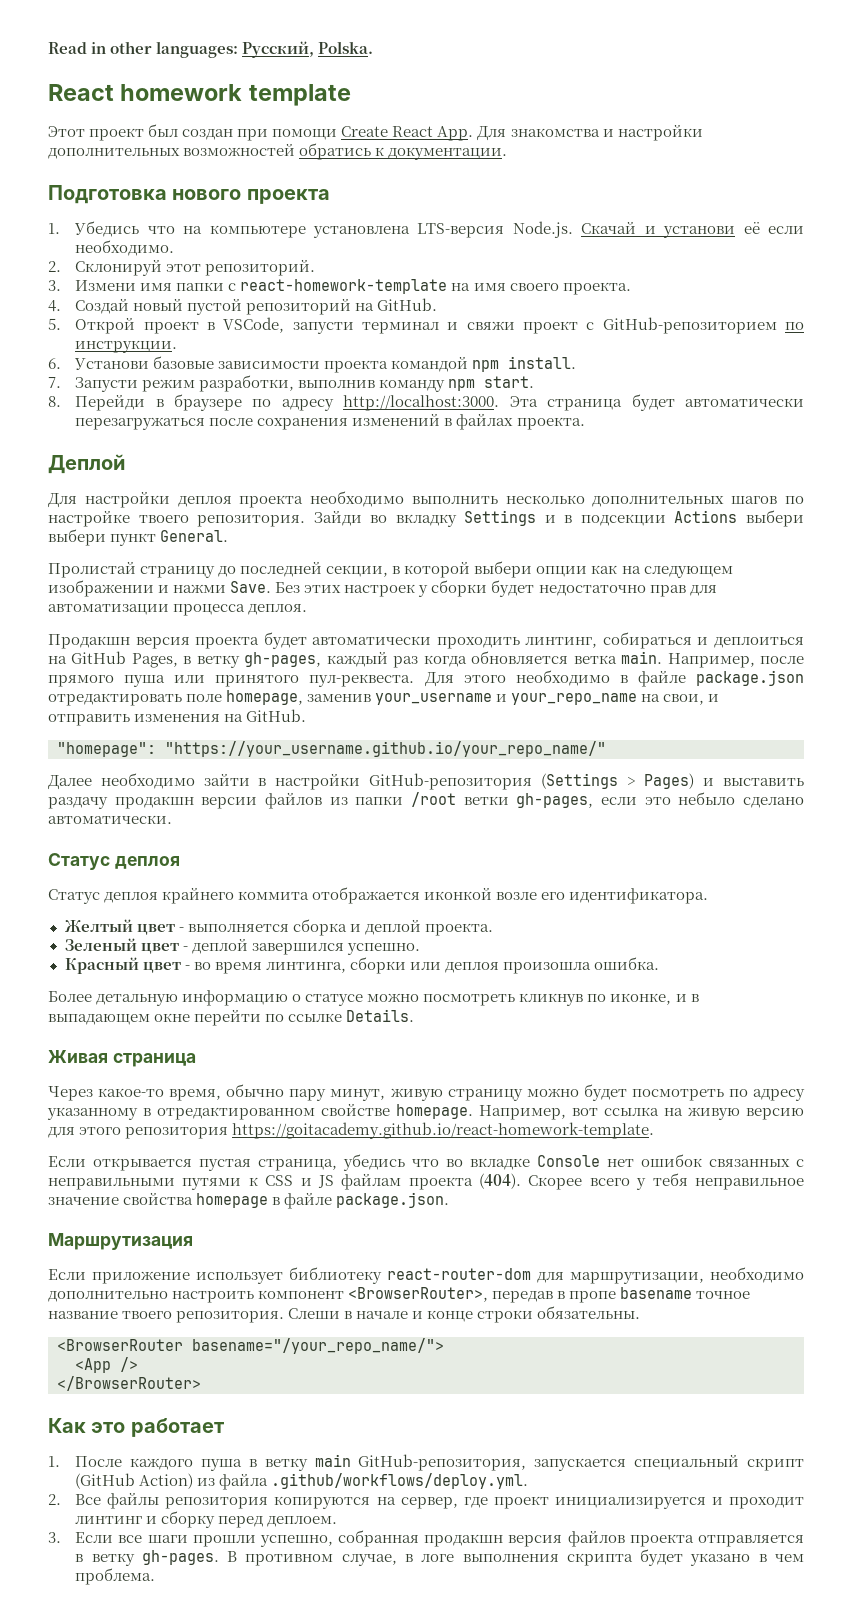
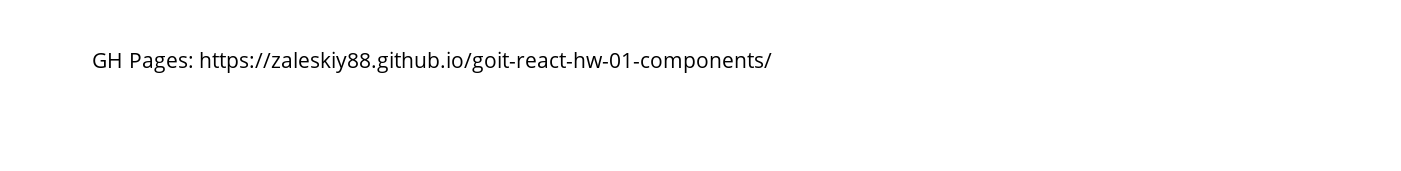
- Read in other languages: Русский, Polska.
- React homework template
- Этот проект был создан при помощи Create React App. Для знакомства и настройки дополнительных возможностей обратись к документации.
- Подготовка нового проекта
- 1. Убедись что на компьютере установлена LTS-версия Node.js. Скачай и установи её если необходимо.
- 2. Склонируй этот репозиторий.
- 3. Измени имя папки с react-homework-template на имя своего проекта.
- 4. Создай новый пустой репозиторий на GitHub.
- 5. Открой проект в VSCode, запусти терминал и свяжи проект с GitHub-репозиторием по инструкции.
- 6. Установи базовые зависимости проекта командой npm install.
- 7. Запусти режим разработки, выполнив команду npm start.
- 8. Перейди в браузере по адресу http://localhost:3000. Эта страница будет автоматически перезагружаться после сохранения изменений в файлах проекта.
- Деплой
- Для настройки деплоя проекта необходимо выполнить несколько дополнительных шагов по настройке твоего репозитория. Зайди во вкладку Settings и в подсекции Actions выбери выбери пункт General.
- Пролистай страницу до последней секции, в которой выбери опции как на следующем изображении и нажми Save. Без этих настроек у сборки будет недостаточно прав для автоматизации процесса деплоя.
- Продакшн версия проекта будет автоматически проходить линтинг, собираться и деплоиться на GitHub Pages, в ветку gh-pages, каждый раз когда обновляется ветка main. Например, после прямого пуша или принятого пул-реквеста. Для этого необходимо в файле package.json отредактировать поле homepage, заменив your_username и your_repo_name на свои, и отправить изменения на GitHub.
- "homepage": "https://your_username.github.io/your_repo_name/"
- Далее необходимо зайти в настройки GitHub-репозитория (Settings > Pages) и выставить раздачу продакшн версии файлов из папки /root ветки gh-pages, если это небыло сделано автоматически.
- Статус деплоя
- Статус деплоя крайнего коммита отображается иконкой возле его идентификатора.
- Желтый цвет - выполняется сборка и деплой проекта.
- Зеленый цвет - деплой завершился успешно.
- Красный цвет - во время линтинга, сборки или деплоя произошла ошибка.
- Более детальную информацию о статусе можно посмотреть кликнув по иконке, и в выпадающем окне перейти по ссылке Details.
- Живая страница
- Через какое-то время, обычно пару минут, живую страницу можно будет посмотреть по адресу указанному в отредактированном свойстве homepage. Например, вот ссылка на живую версию для этого репозитория https://goitacademy.github.io/react-homework-template.
- Если открывается пустая страница, убедись что во вкладке Console нет ошибок связанных с неправильными путями к CSS и JS файлам проекта (404). Скорее всего у тебя неправильное значение свойства homepage в файле package.json.
- Маршрутизация
- Если приложение использует библиотеку react-router-dom для маршрутизации, необходимо дополнительно настроить компонент <BrowserRouter>, передав в пропе basename точное название твоего репозитория. Слеши в начале и конце строки обязательны.
- <BrowserRouter basename="/your_repo_name/">
- <App />
- </BrowserRouter>
- Как это работает
- 1. После каждого пуша в ветку main GitHub-репозитория, запускается специальный скрипт (GitHub Action) из файла .github/workflows/deploy.yml.
- 2. Все файлы репозитория копируются на сервер, где проект инициализируется и проходит линтинг и сборку перед деплоем.
- 3. Если все шаги прошли успешно, собранная продакшн версия файлов проекта отправляется в ветку gh-pages. В противном случае, в логе выполнения скрипта будет указано в чем проблема.
+ GH Pages: https://zaleskiy88.github.io/goit-react-hw-01-components/

